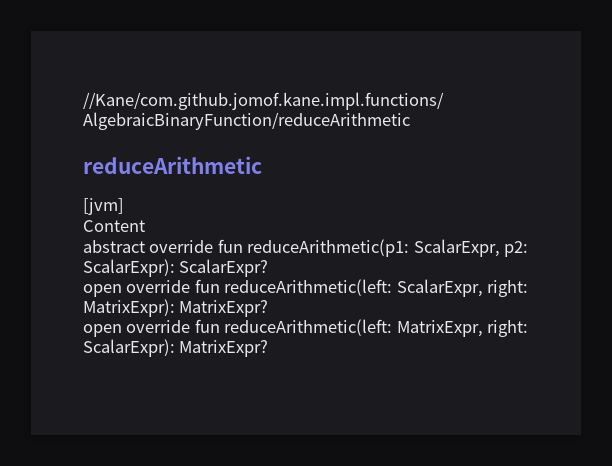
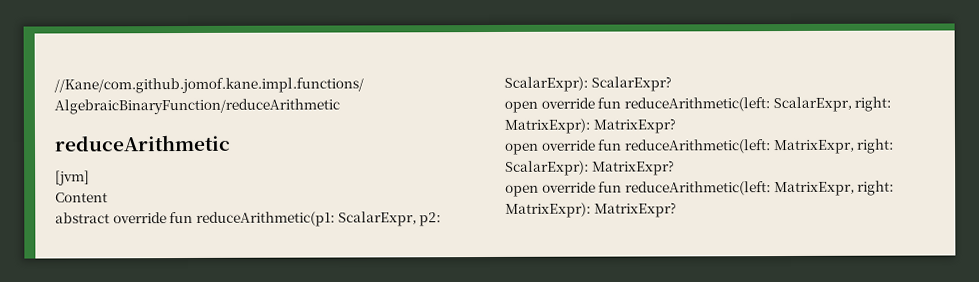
+ open override fun reduceArithmetic(left: MatrixExpr, right: MatrixExpr): MatrixExpr?

